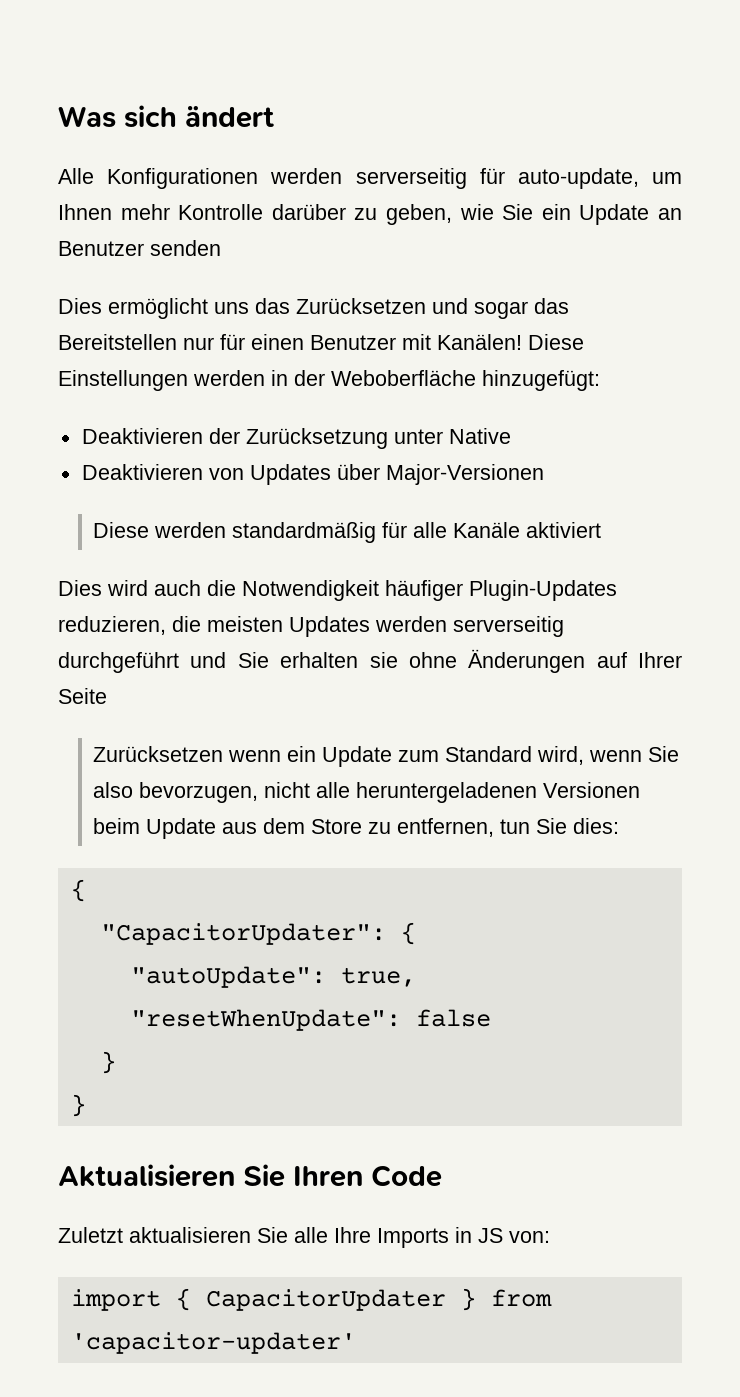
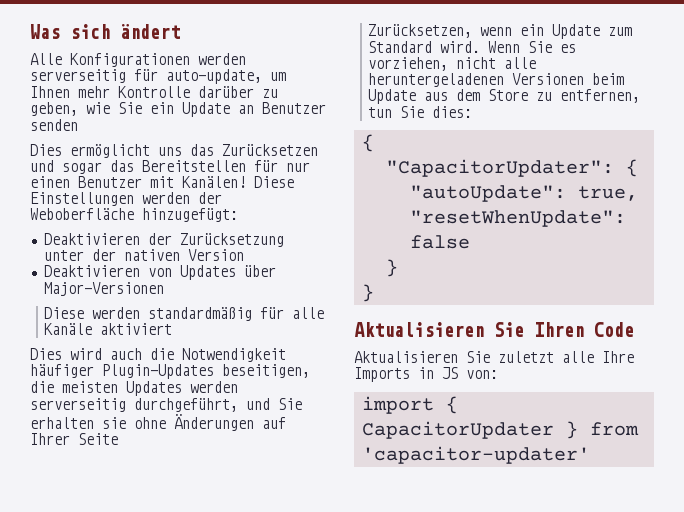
- Dies ermöglicht uns das Zurücksetzen und sogar das Bereitstellen nur für einen Benutzer mit Kanälen!
+ Dies ermöglicht uns das Zurücksetzen und sogar das Bereitstellen für nur einen Benutzer mit Kanälen!
- Diese Einstellungen werden in der Weboberfläche hinzugefügt:
+ Diese Einstellungen werden der Weboberfläche hinzugefügt:
- Deaktivieren der Zurücksetzung unter Native
+ Deaktivieren der Zurücksetzung unter der nativen Version
- Dies wird auch die Notwendigkeit häufiger Plugin-Updates reduzieren, die meisten Updates werden serverseitig durchgeführt und Sie erhalten sie ohne Änderungen auf Ihrer Seite
+ Dies wird auch die Notwendigkeit häufiger Plugin-Updates beseitigen, die meisten Updates werden serverseitig durchgeführt, und Sie erhalten sie ohne Änderungen auf Ihrer Seite
- Zurücksetzen wenn ein Update zum Standard wird, wenn Sie also bevorzugen, nicht alle heruntergeladenen Versionen beim Update aus dem Store zu entfernen, tun Sie dies:
+ Zurücksetzen, wenn ein Update zum Standard wird. Wenn Sie es vorziehen, nicht alle heruntergeladenen Versionen beim Update aus dem Store zu entfernen, tun Sie dies:
- Zuletzt aktualisieren Sie alle Ihre Imports in JS von:
+ Aktualisieren Sie zuletzt alle Ihre Imports in JS von:

